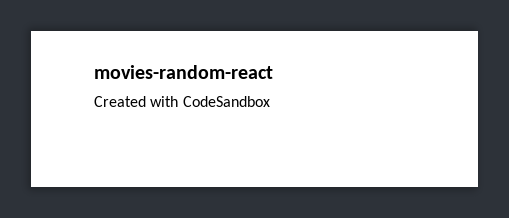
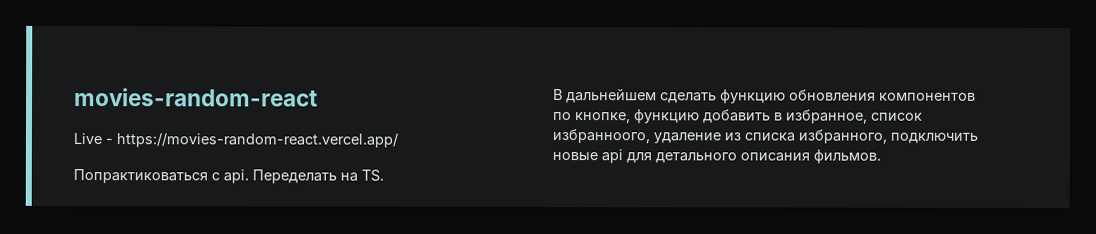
- Created with CodeSandbox
+ Live - https://movies-random-react.vercel.app/
+ Попрактиковаться с api. Переделать на TS.
+ В дальнейшем сделать функцию обновления компонентов по кнопке, функцию добавить в избранное, список избранноого, удаление из списка избранного, подключить новые api для детального описания фильмов.

